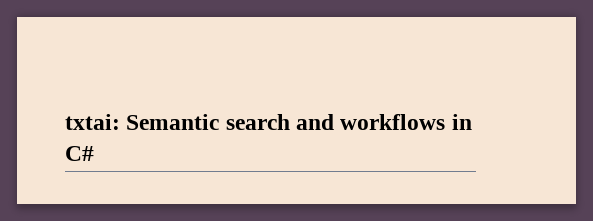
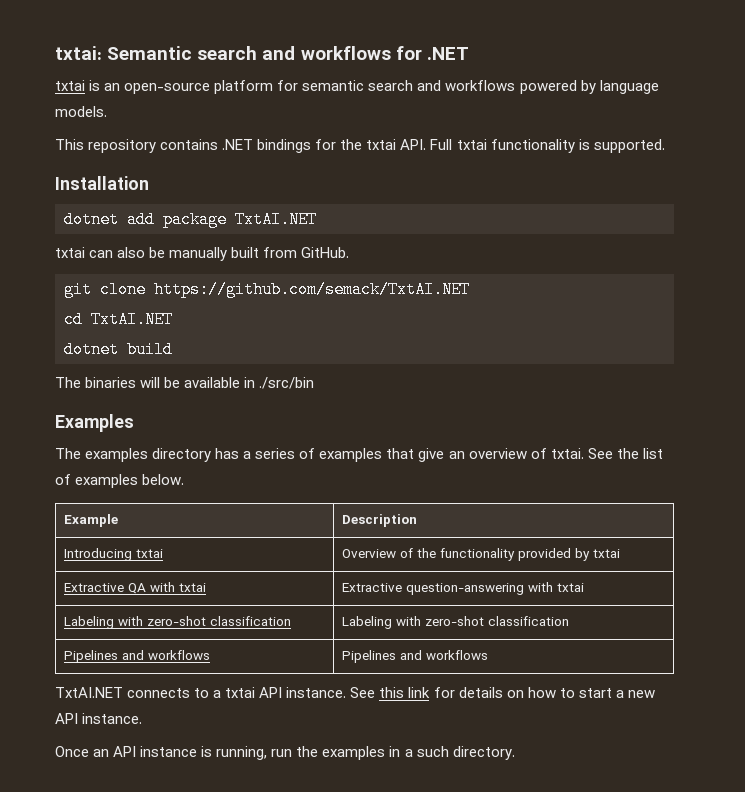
- txtai: Semantic search and workflows in C#
+ txtai: Semantic search and workflows for .NET
+ txtai is an open-source platform for semantic search and workflows powered by language models.
+ This repository contains .NET bindings for the txtai API. Full txtai functionality is supported.
+ Installation
+ dotnet add package TxtAI.NET
+ txtai can also be manually built from GitHub.
+ git clone https://github.com/semack/TxtAI.NET
+ cd TxtAI.NET
+ dotnet build
+ The binaries will be available in ./src/bin
+ Examples
+ The examples directory has a series of examples that give an overview of txtai. See the list of examples below.
+ Example | Description
+ Introducing txtai | Overview of the functionality provided by txtai
+ Extractive QA with txtai | Extractive question-answering with txtai
+ Labeling with zero-shot classification | Labeling with zero-shot classification
+ Pipelines and workflows | Pipelines and workflows
+ TxtAI.NET connects to a txtai API instance. See this link for details on how to start a new API instance.
+ Once an API instance is running, run the examples in a such directory.

